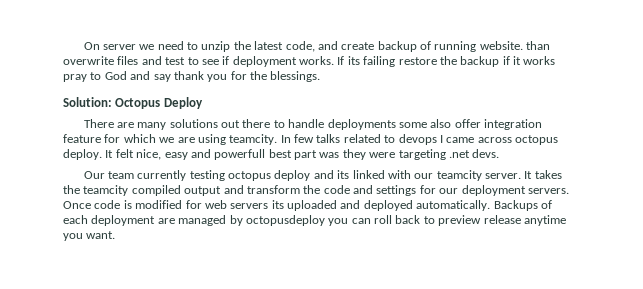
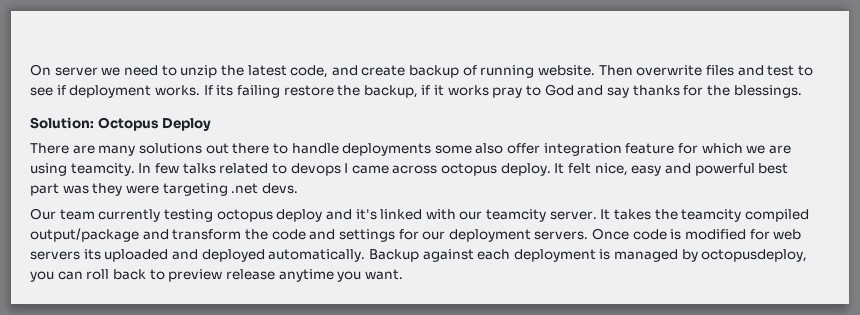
- On server we need to unzip the latest code, and create backup of running website. than overwrite files and test to see if deployment works.
+ On server we need to unzip the latest code, and create backup of running website. Then overwrite files and test to see if deployment works.
- If its failing restore the backup if it works pray to God and say thank you for the blessings.
+ If its failing restore the backup, if it works pray to God and say thanks for the blessings.
- It felt nice, easy and powerfull best part was they were targeting .net devs.
+ It felt nice, easy and powerful best part was they were targeting .net devs.
- Our team currently testing octopus deploy and its linked with our teamcity server.
+ Our team currently testing octopus deploy and it's linked with our teamcity server.
- It takes the teamcity compiled output and transform the code and settings for our deployment servers.
+ It takes the teamcity compiled output/package and transform the code and settings for our deployment servers.
- Backups of each deployment are managed by octopusdeploy you can roll back to preview release anytime you want.
+ Backup against each deployment is managed by octopusdeploy, you can roll back to preview release anytime you want.

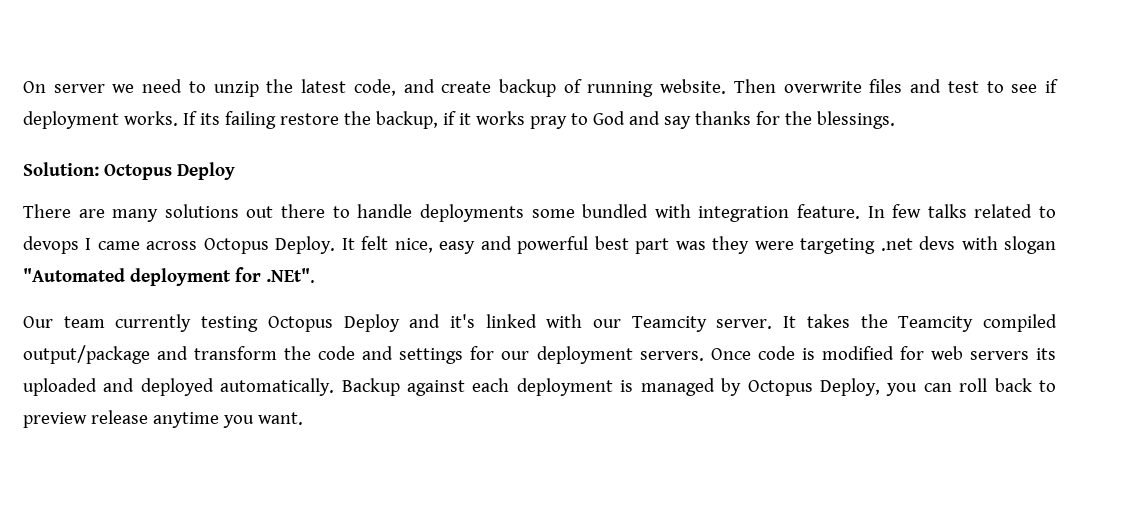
- There are many solutions out there to handle deployments some also offer integration feature for which we are using teamcity.
+ There are many solutions out there to handle deployments some bundled with integration feature.
- In few talks related to devops I came across octopus deploy.
+ In few talks related to devops I came across Octopus Deploy.
- It felt nice, easy and powerful best part was they were targeting .net devs.
+ It felt nice, easy and powerful best part was they were targeting .net devs with slogan "Automated deployment for .NEt".
- Our team currently testing octopus deploy and it's linked with our teamcity server.
+ Our team currently testing Octopus Deploy and it's linked with our Teamcity server.
- It takes the teamcity compiled output/package and transform the code and settings for our deployment servers.
+ It takes the Teamcity compiled output/package and transform the code and settings for our deployment servers.
- Backup against each deployment is managed by octopusdeploy, you can roll back to preview release anytime you want.
+ Backup against each deployment is managed by Octopus Deploy, you can roll back to preview release anytime you want.

